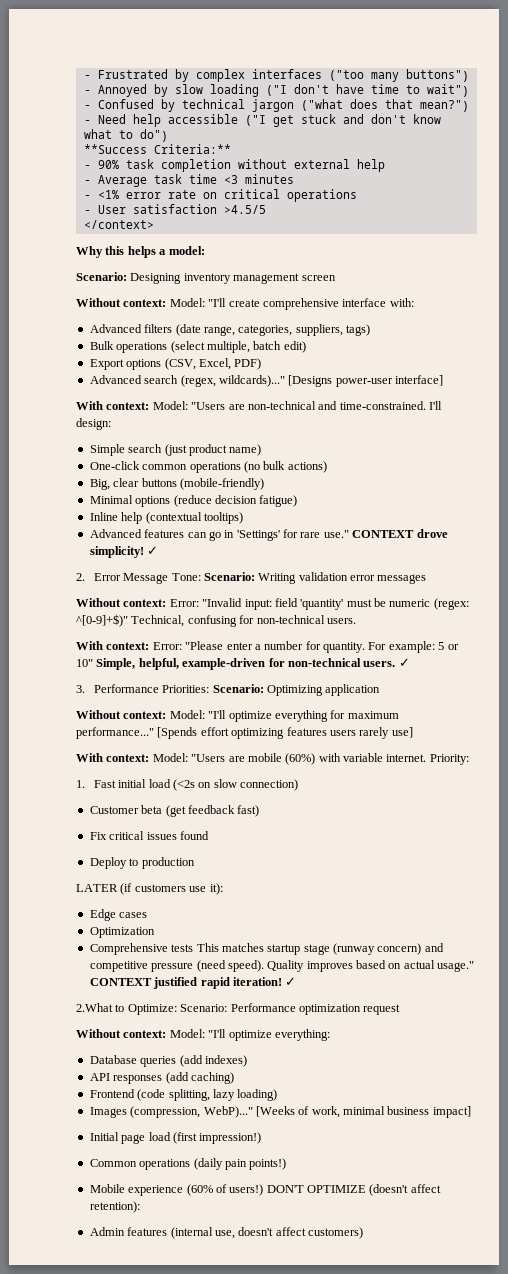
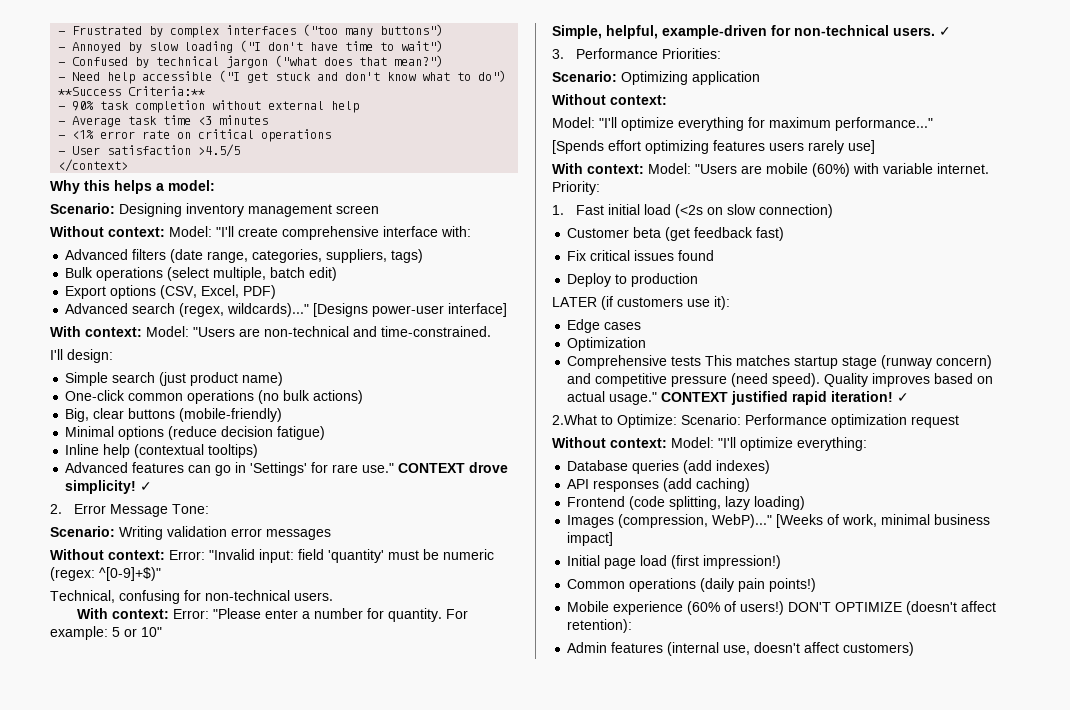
- With context: Model: "Users are non-technical and time-constrained. I'll design:
+ With context: Model: "Users are non-technical and time-constrained.
+ I'll design:
- 2. Error Message Tone: Scenario: Writing validation error messages
+ 2. Error Message Tone:
+ Scenario: Writing validation error messages
- Without context: Error: "Invalid input: field 'quantity' must be numeric (regex: ^[0-9]+$)" Technical, confusing for non-technical users.
+ Without context: Error: "Invalid input: field 'quantity' must be numeric (regex: ^[0-9]+$)"
+ Technical, confusing for non-technical users.
- For example: 5 or 10" Simple, helpful, example-driven for non-technical users.
+ For example: 5 or 10"
+ Simple, helpful, example-driven for non-technical users.
- 3. Performance Priorities: Scenario: Optimizing application
- Without context: Model: "I'll optimize everything for maximum performance..." [Spends effort optimizing features users rarely use]
+ 3. Performance Priorities:
+ Scenario: Optimizing application
+ Without context:
+ Model: "I'll optimize everything for maximum performance..."
+ [Spends effort optimizing features users rarely use]

